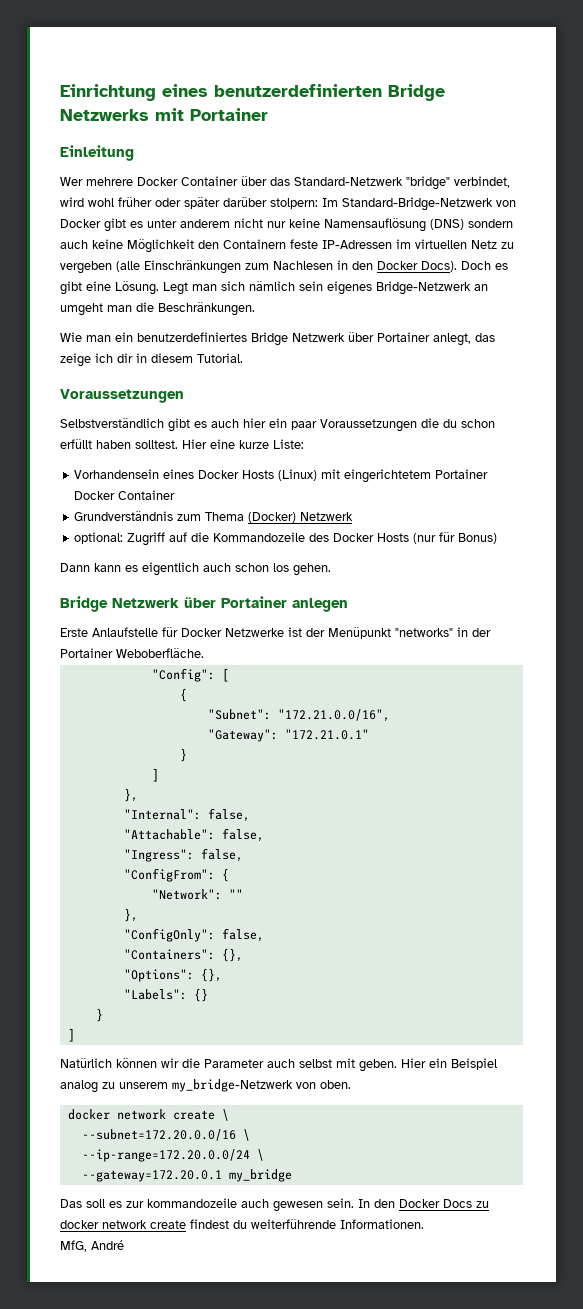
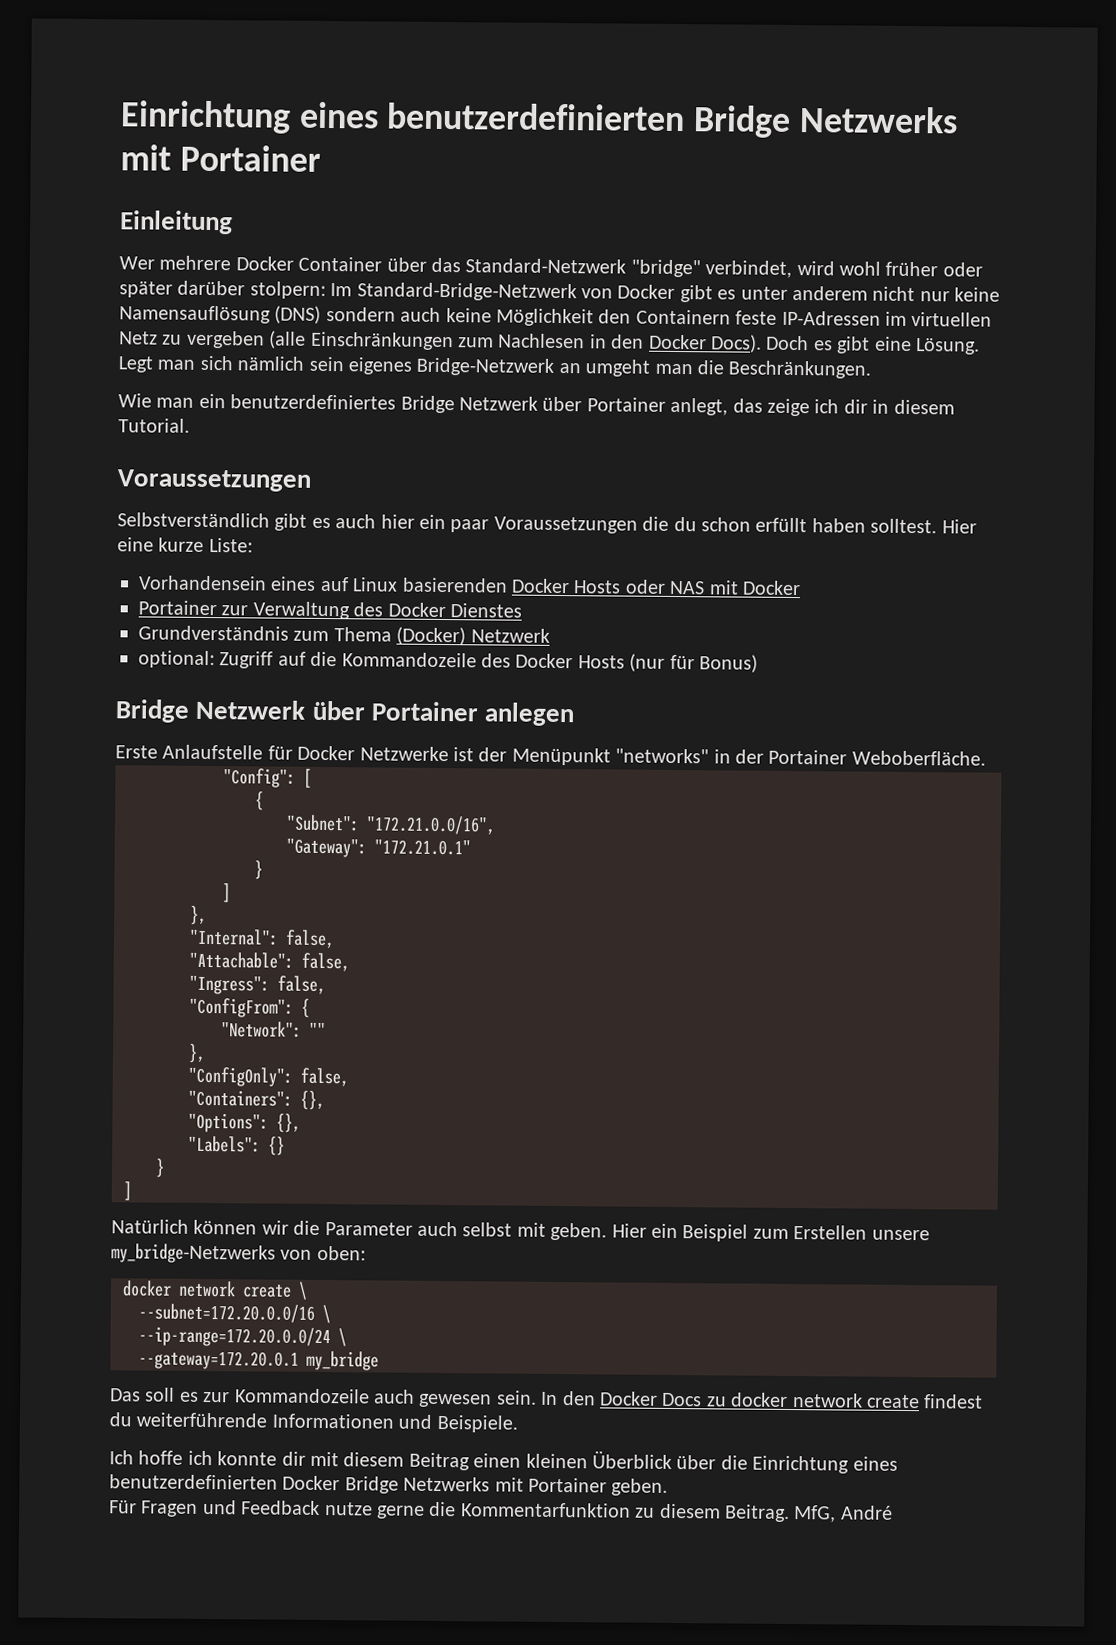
- Vorhandensein eines Docker Hosts (Linux) mit eingerichtetem Portainer Docker Container
+ Vorhandensein eines auf Linux basierenden Docker Hosts oder NAS mit Docker
+ Portainer zur Verwaltung des Docker Dienstes
- Dann kann es eigentlich auch schon los gehen.
- Hier ein Beispiel analog zu unserem my_bridge-Netzwerk von oben.
+ Hier ein Beispiel zum Erstellen unsere my_bridge-Netzwerks von oben:
- Das soll es zur kommandozeile auch gewesen sein.
+ Das soll es zur Kommandozeile auch gewesen sein.
- In den Docker Docs zu docker network create findest du weiterführende Informationen.
- MfG, André
+ In den Docker Docs zu docker network create findest du weiterführende Informationen und Beispiele.
+ Ich hoffe ich konnte dir mit diesem Beitrag einen kleinen Überblick über die Einrichtung eines benutzerdefinierten Docker Bridge Netzwerks mit Portainer geben.
+ Für Fragen und Feedback nutze gerne die Kommentarfunktion zu diesem Beitrag. MfG, André

